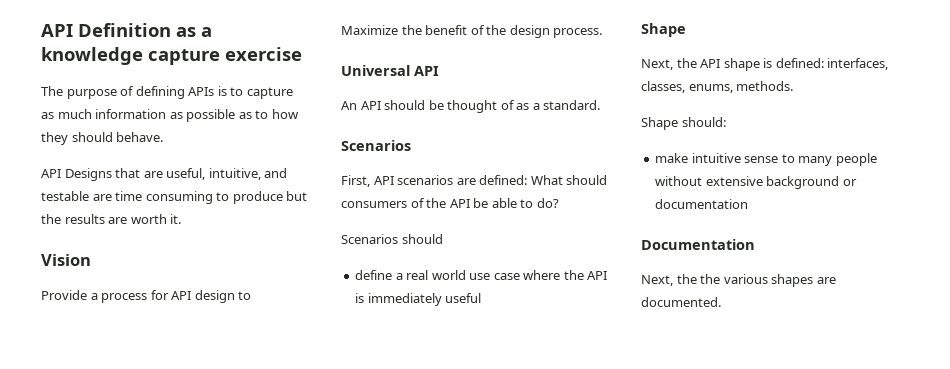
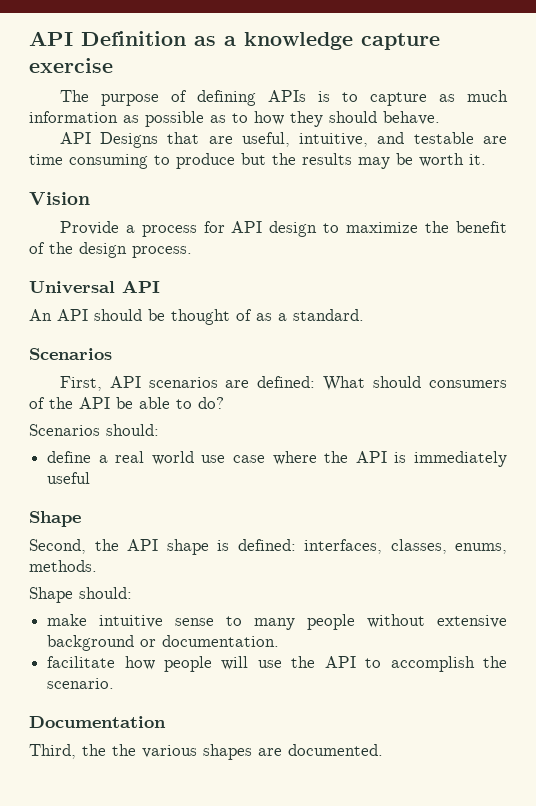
- API Designs that are useful, intuitive, and testable are time consuming to produce but the results are worth it.
+ API Designs that are useful, intuitive, and testable are time consuming to produce but the results may be worth it.
- Provide a process for API design to Maximize the benefit of the design process.
+ Provide a process for API design to maximize the benefit of the design process.
- Scenarios should
+ Scenarios should:
- Next, the API shape is defined: interfaces, classes, enums, methods.
+ Second, the API shape is defined: interfaces, classes, enums, methods.
- make intuitive sense to many people without extensive background or documentation
+ make intuitive sense to many people without extensive background or documentation.
+ facilitate how people will use the API to accomplish the scenario.
- Next, the the various shapes are documented.
+ Third, the the various shapes are documented.

